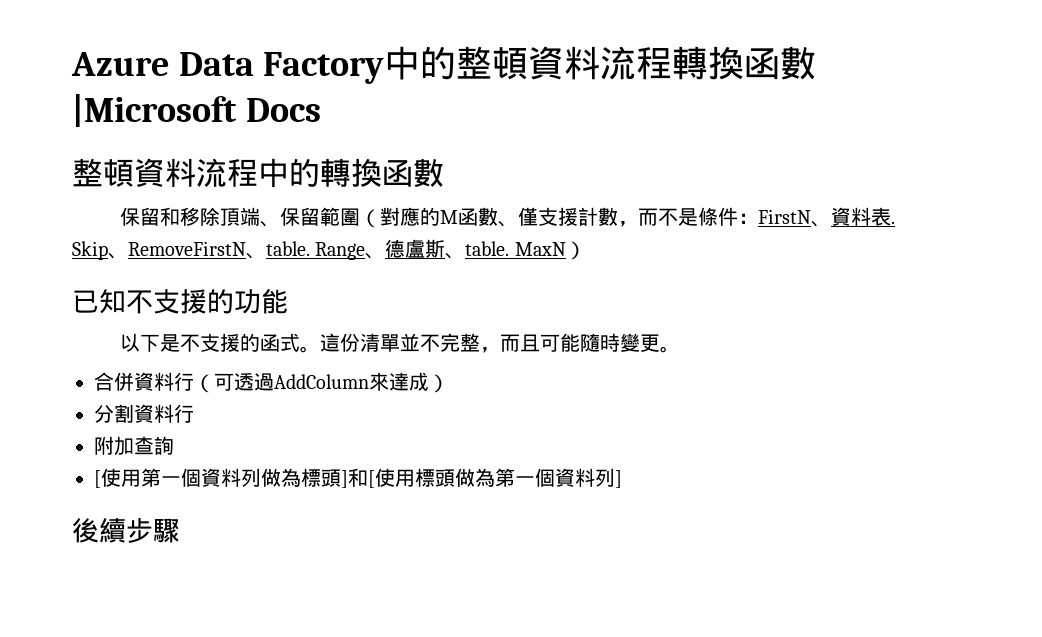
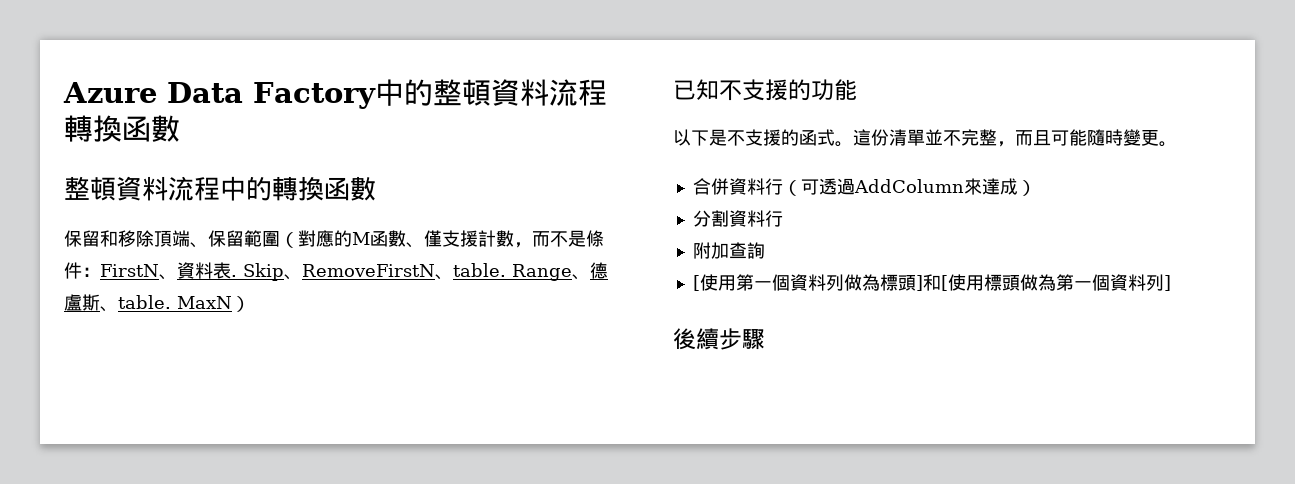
- Azure Data Factory中的整頓資料流程轉換函數|Microsoft Docs
+ Azure Data Factory中的整頓資料流程轉換函數

